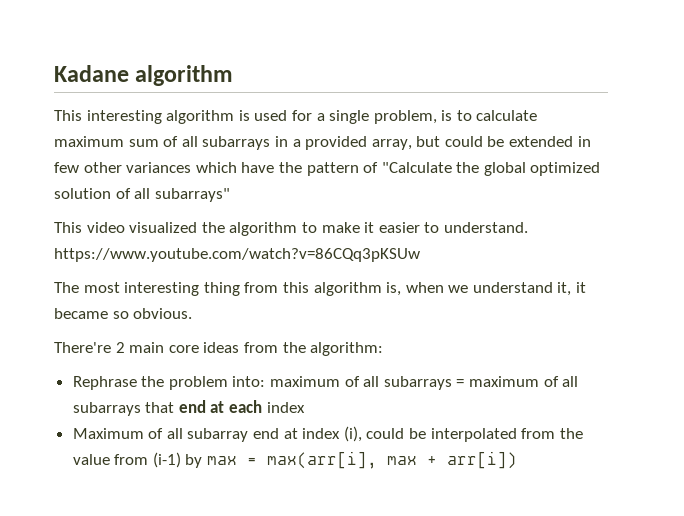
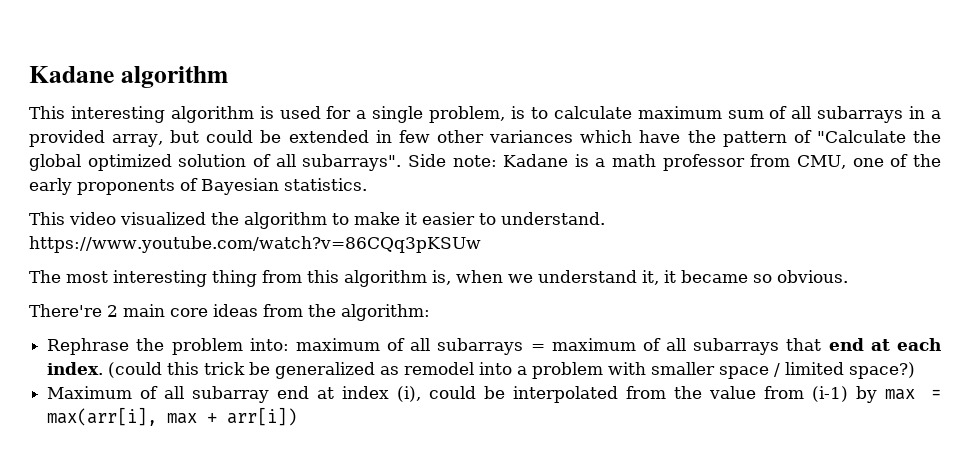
- This interesting algorithm is used for a single problem, is to calculate maximum sum of all subarrays in a provided array, but could be extended in few other variances which have the pattern of "Calculate the global optimized solution of all subarrays"
+ This interesting algorithm is used for a single problem, is to calculate maximum sum of all subarrays in a provided array, but could be extended in few other variances which have the pattern of "Calculate the global optimized solution of all subarrays". Side note: Kadane is a math professor from CMU, one of the early proponents of Bayesian statistics.
- Rephrase the problem into: maximum of all subarrays = maximum of all subarrays that end at each index
+ Rephrase the problem into: maximum of all subarrays = maximum of all subarrays that end at each index. (could this trick be generalized as remodel into a problem with smaller space / limited space?)

